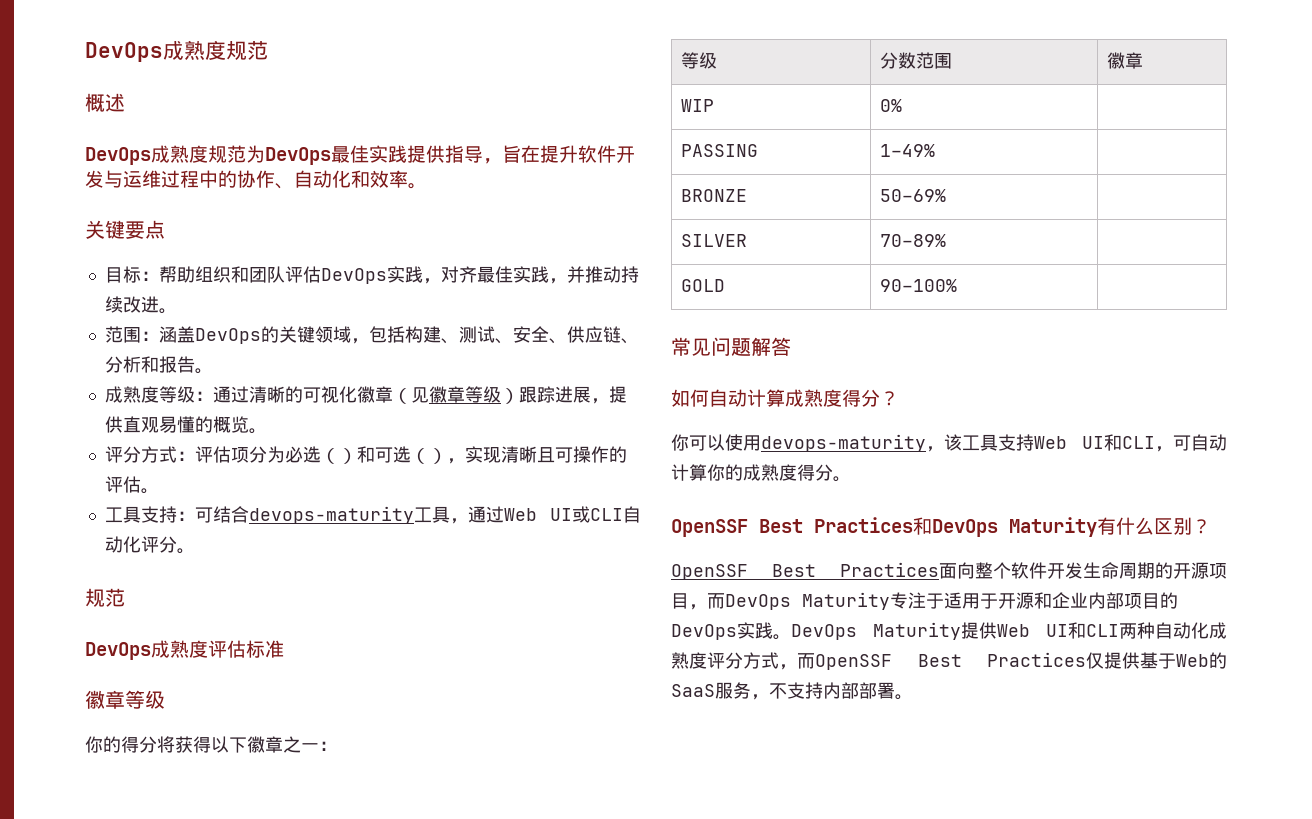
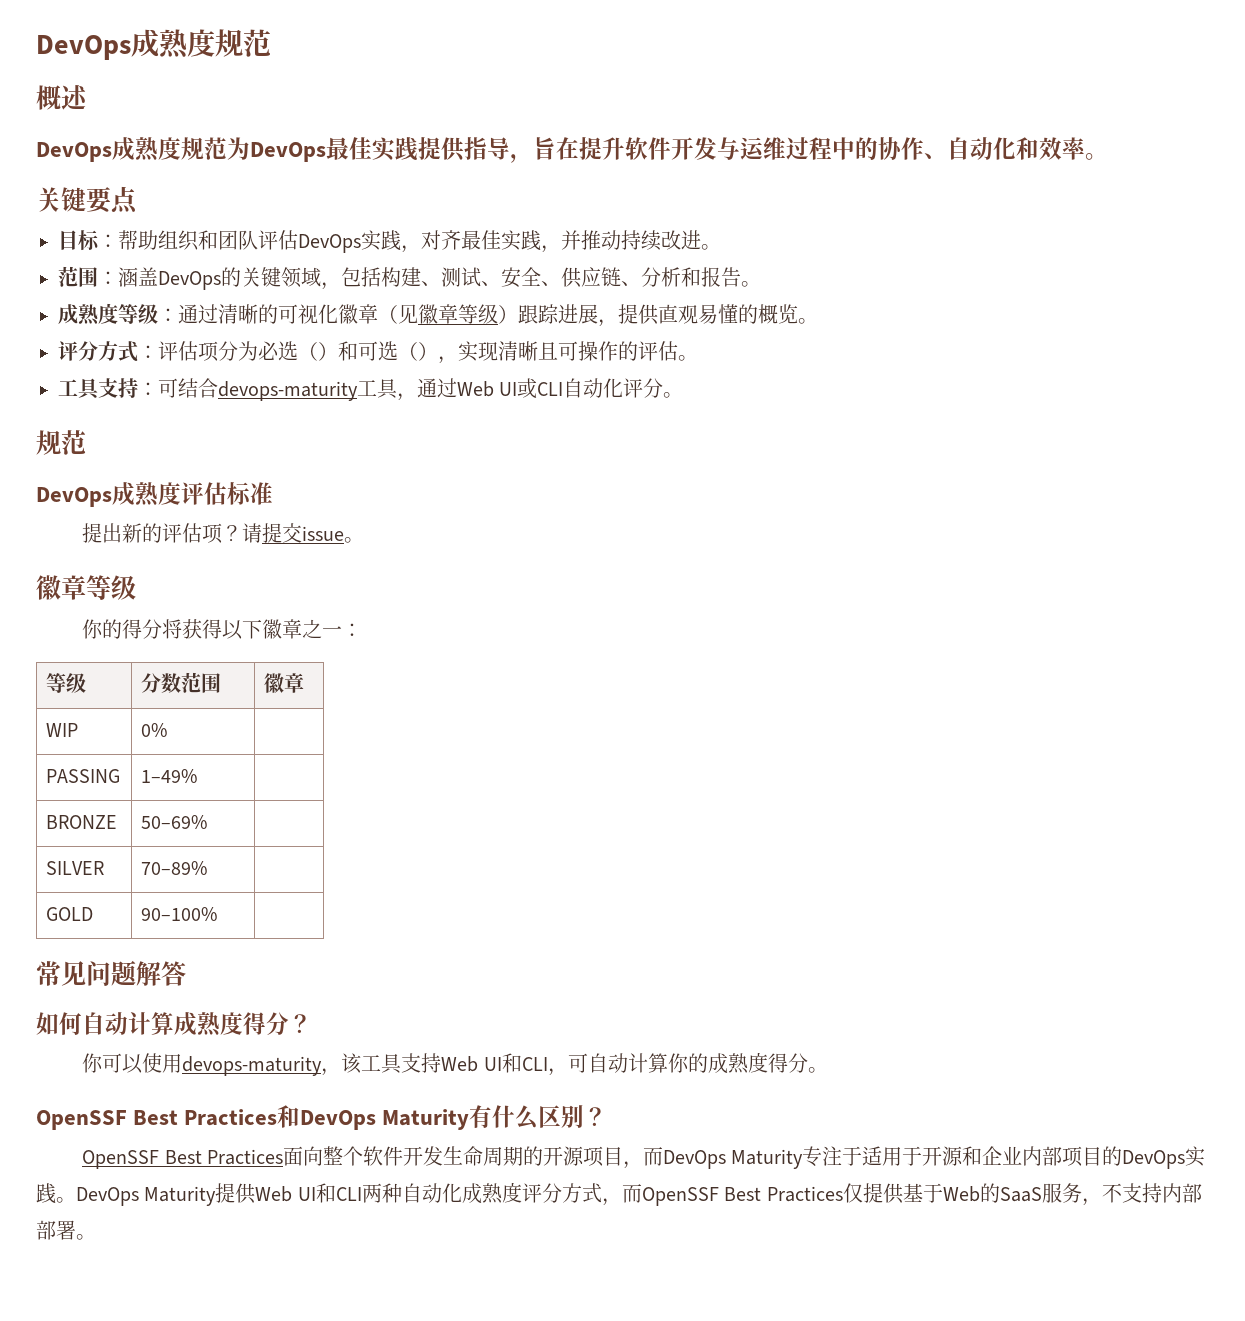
+ 提出新的评估项？请提交issue。

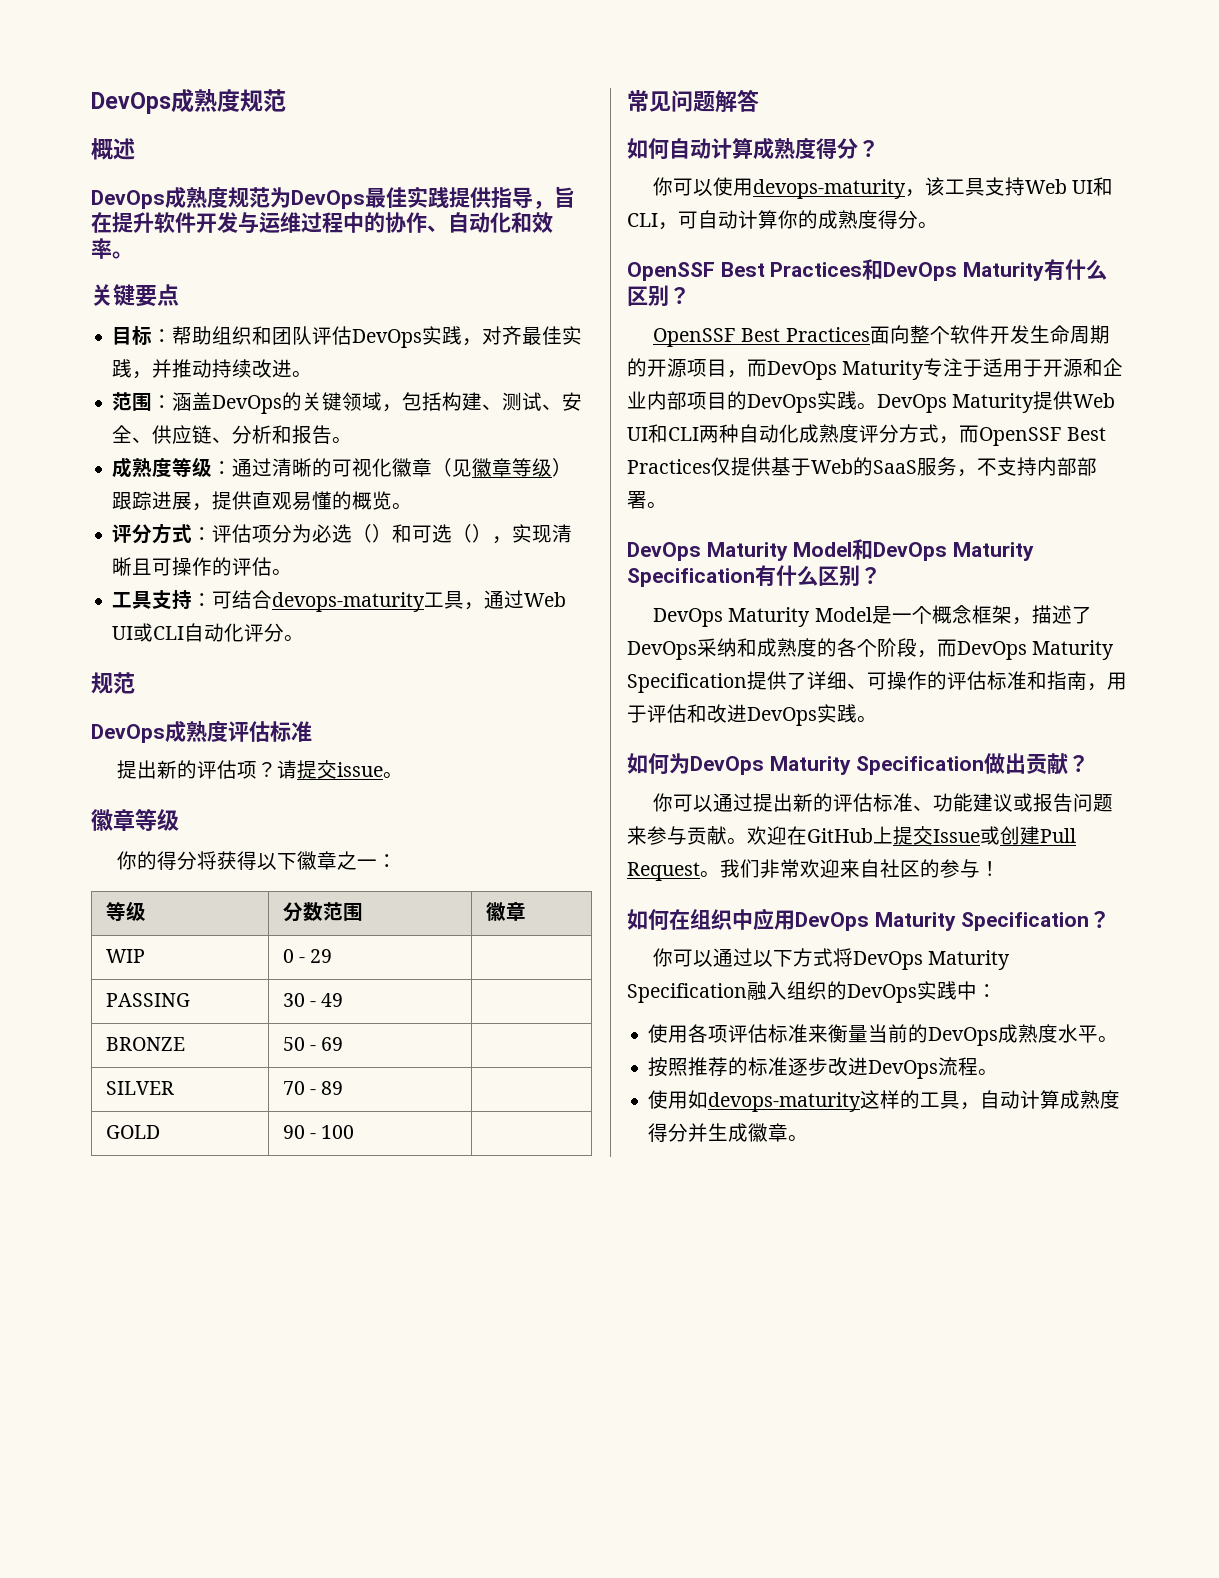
- WIP | 0% |
- PASSING | 1–49% |
- BRONZE | 50–69% |
- SILVER | 70–89% |
- GOLD | 90–100% |
+ WIP | 0 - 29 |
+ PASSING | 30 - 49 |
+ BRONZE | 50 - 69 |
+ SILVER | 70 - 89 |
+ GOLD | 90 - 100 |
+ DevOps Maturity Model和DevOps Maturity Specification有什么区别？
+ DevOps Maturity Model是一个概念框架，描述了DevOps采纳和成熟度的各个阶段，而DevOps Maturity Specification提供了详细、可操作的评估标准和指南，用于评估和改进DevOps实践。
+ 如何为DevOps Maturity Specification做出贡献？
+ 你可以通过提出新的评估标准、功能建议或报告问题来参与贡献。欢迎在GitHub上提交Issue或创建Pull Request。我们非常欢迎来自社区的参与！
+ 如何在组织中应用DevOps Maturity Specification？
+ 你可以通过以下方式将DevOps Maturity Specification融入组织的DevOps实践中：
+ 使用各项评估标准来衡量当前的DevOps成熟度水平。
+ 按照推荐的标准逐步改进DevOps流程。
+ 使用如devops-maturity这样的工具，自动计算成熟度得分并生成徽章。

